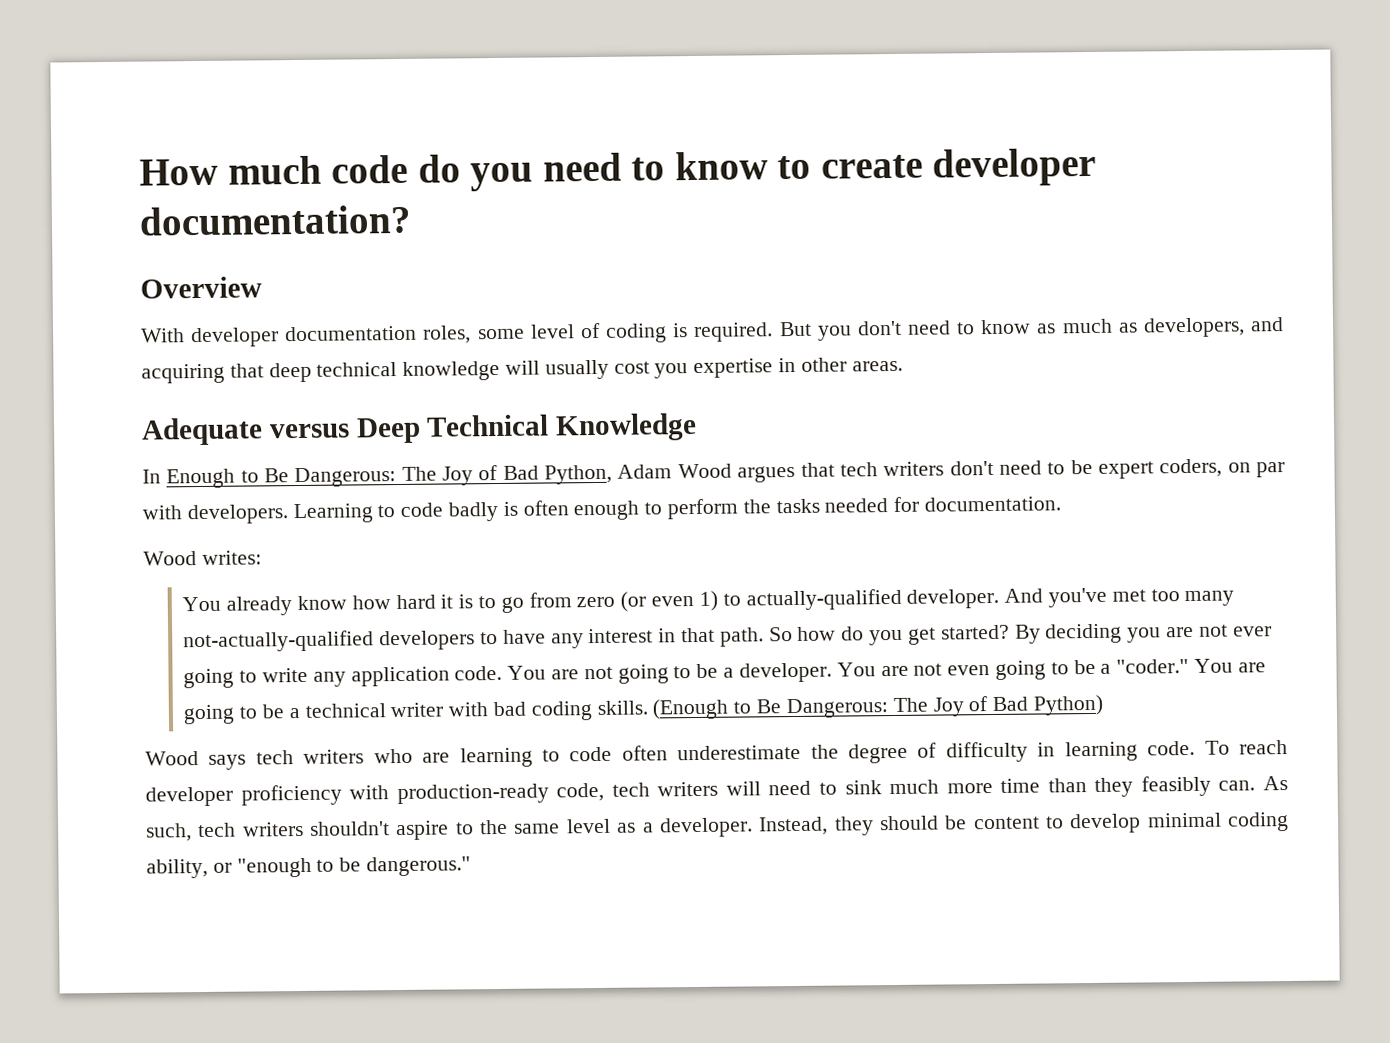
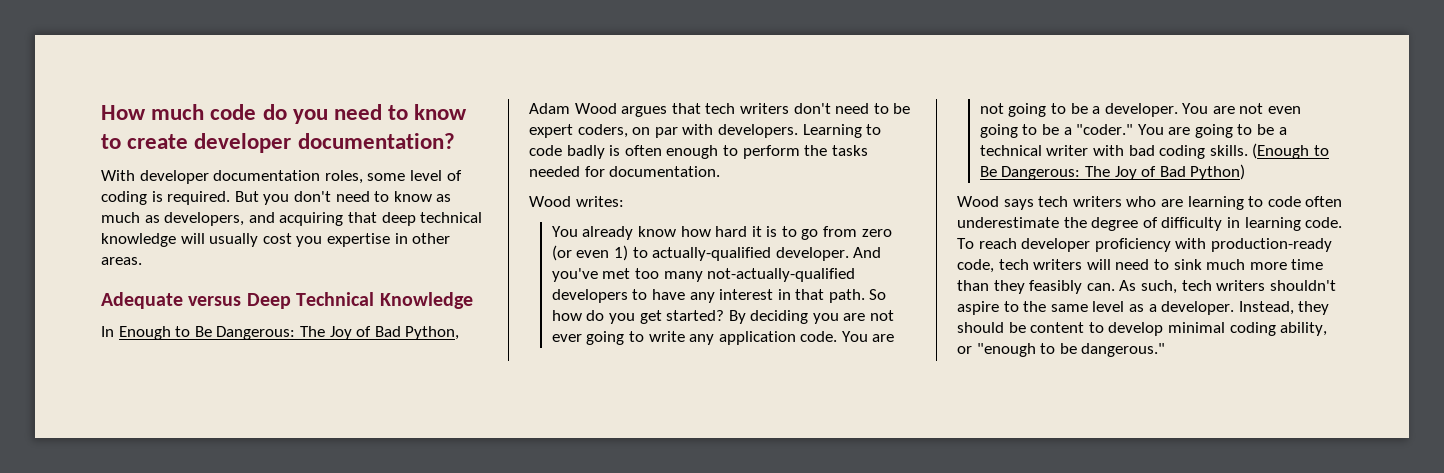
- Overview

